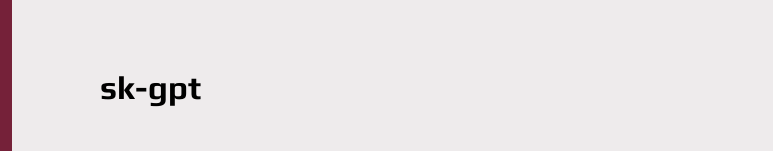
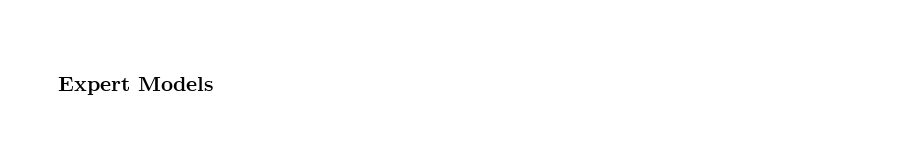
- sk-gpt
+ Expert Models

